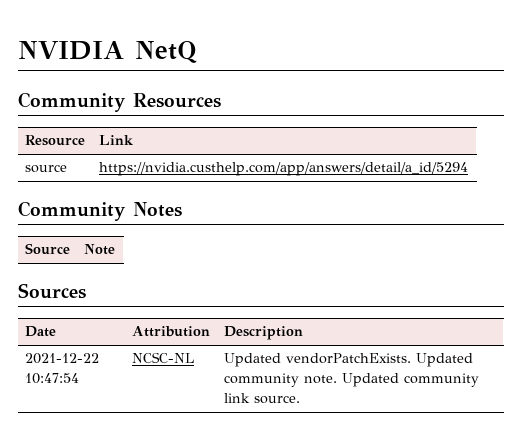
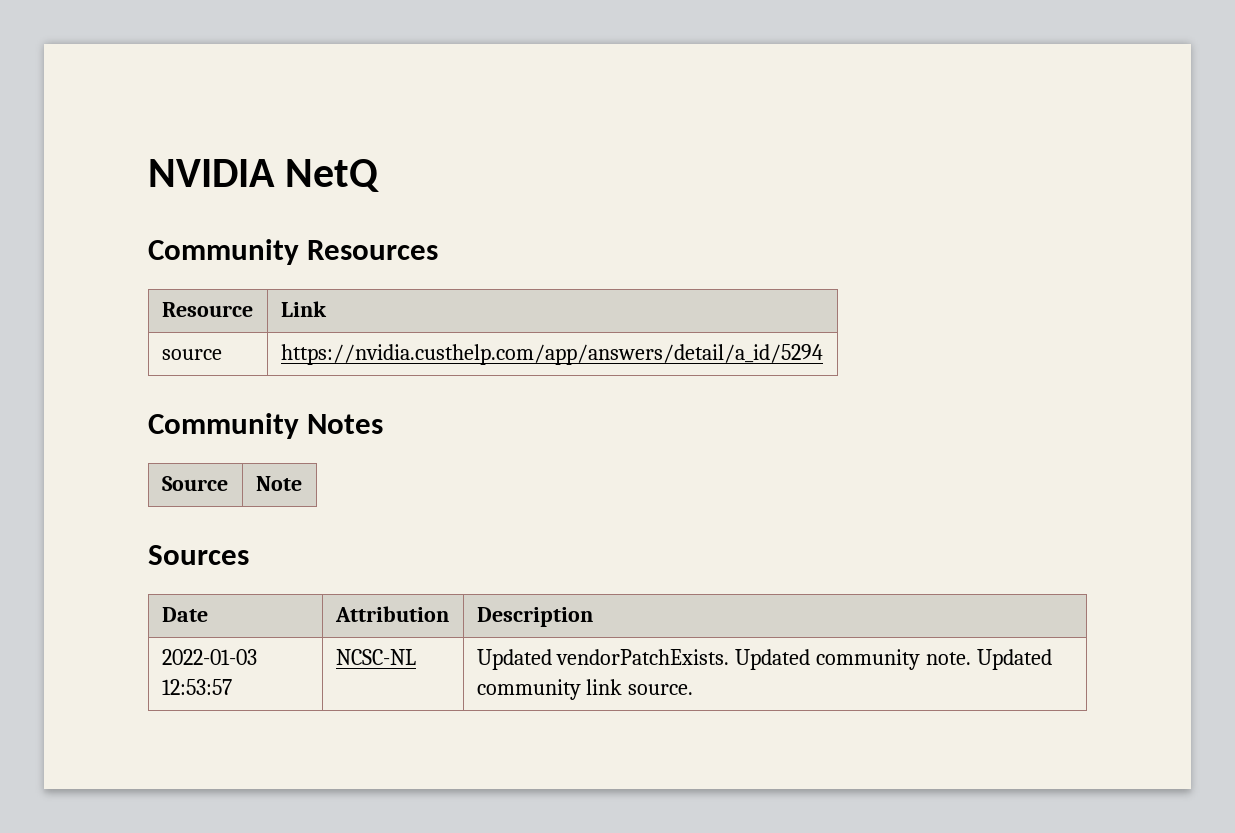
- 2021-12-22 10:47:54 | NCSC-NL | Updated vendorPatchExists. Updated community note. Updated community link source.
+ 2022-01-03 12:53:57 | NCSC-NL | Updated vendorPatchExists. Updated community note. Updated community link source.

